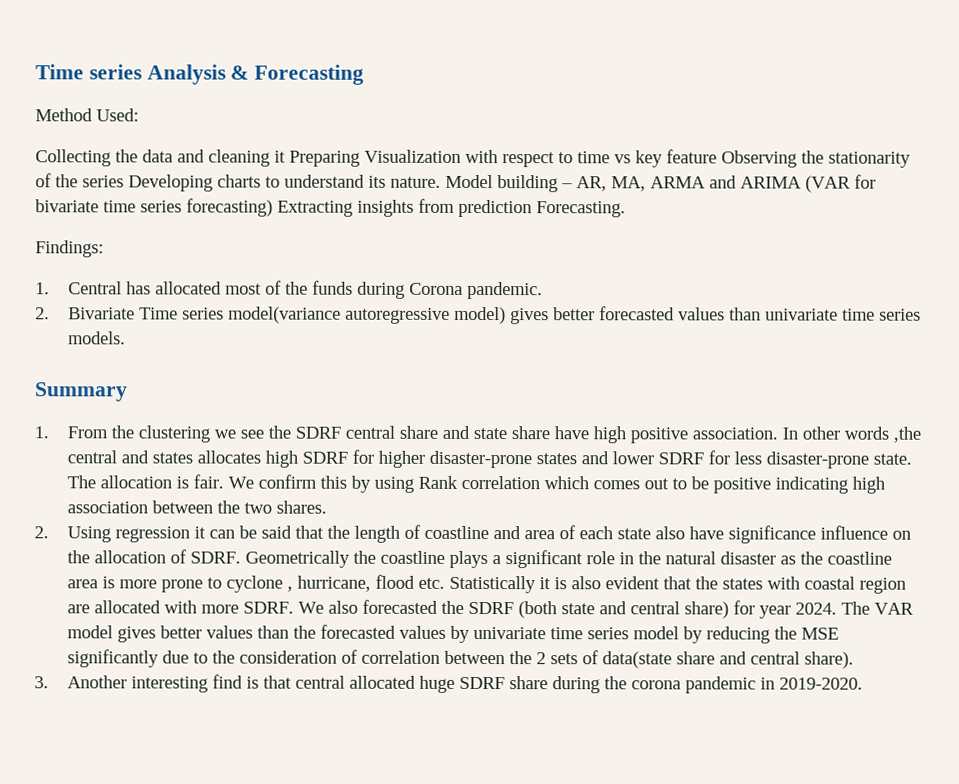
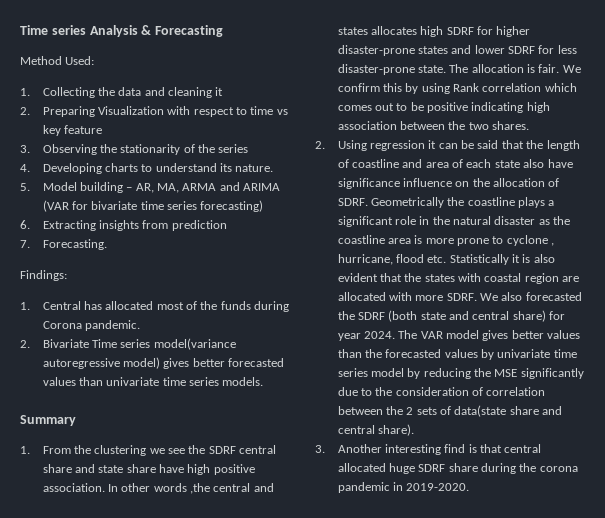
- Collecting the data and cleaning it Preparing Visualization with respect to time vs key feature Observing the stationarity of the series Developing charts to understand its nature. Model building – AR, MA, ARMA and ARIMA (VAR for bivariate time series forecasting) Extracting insights from prediction Forecasting.
+ 1. Collecting the data and cleaning it
+ 2. Preparing Visualization with respect to time vs key feature
+ 3. Observing the stationarity of the series
+ 4. Developing charts to understand its nature.
+ 5. Model building – AR, MA, ARMA and ARIMA (VAR for bivariate time series forecasting)
+ 6. Extracting insights from prediction
+ 7. Forecasting.

